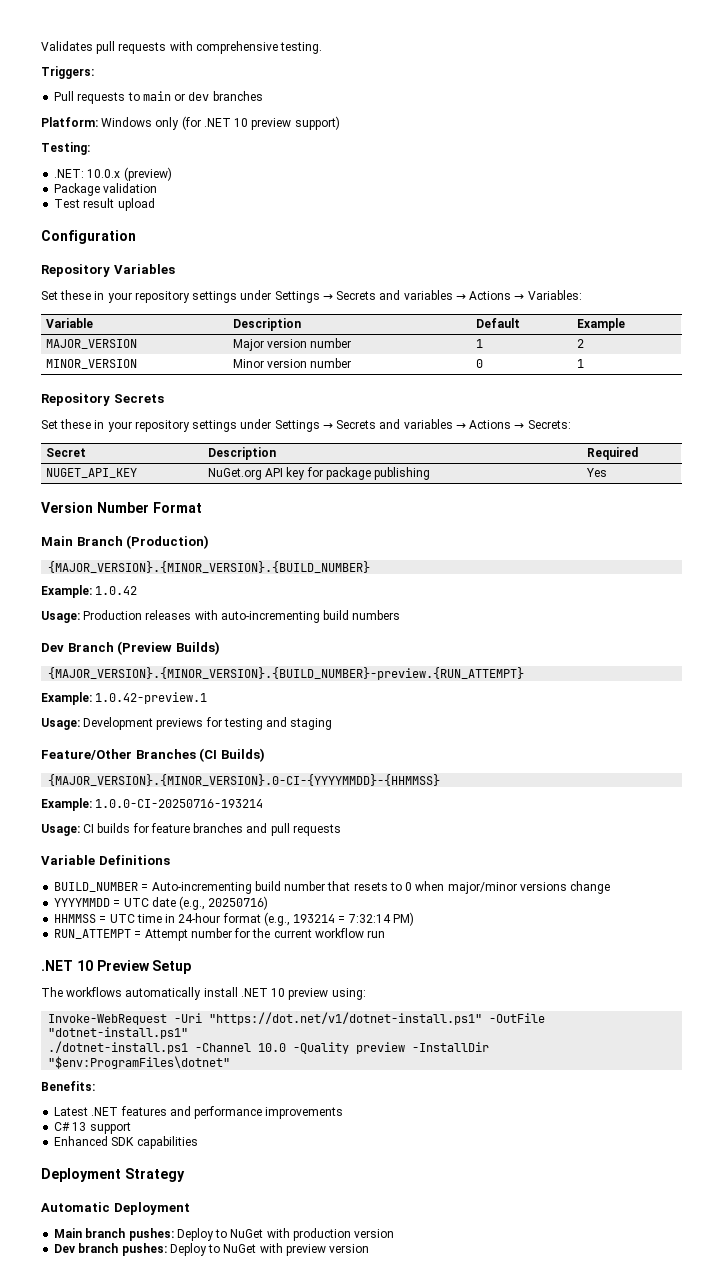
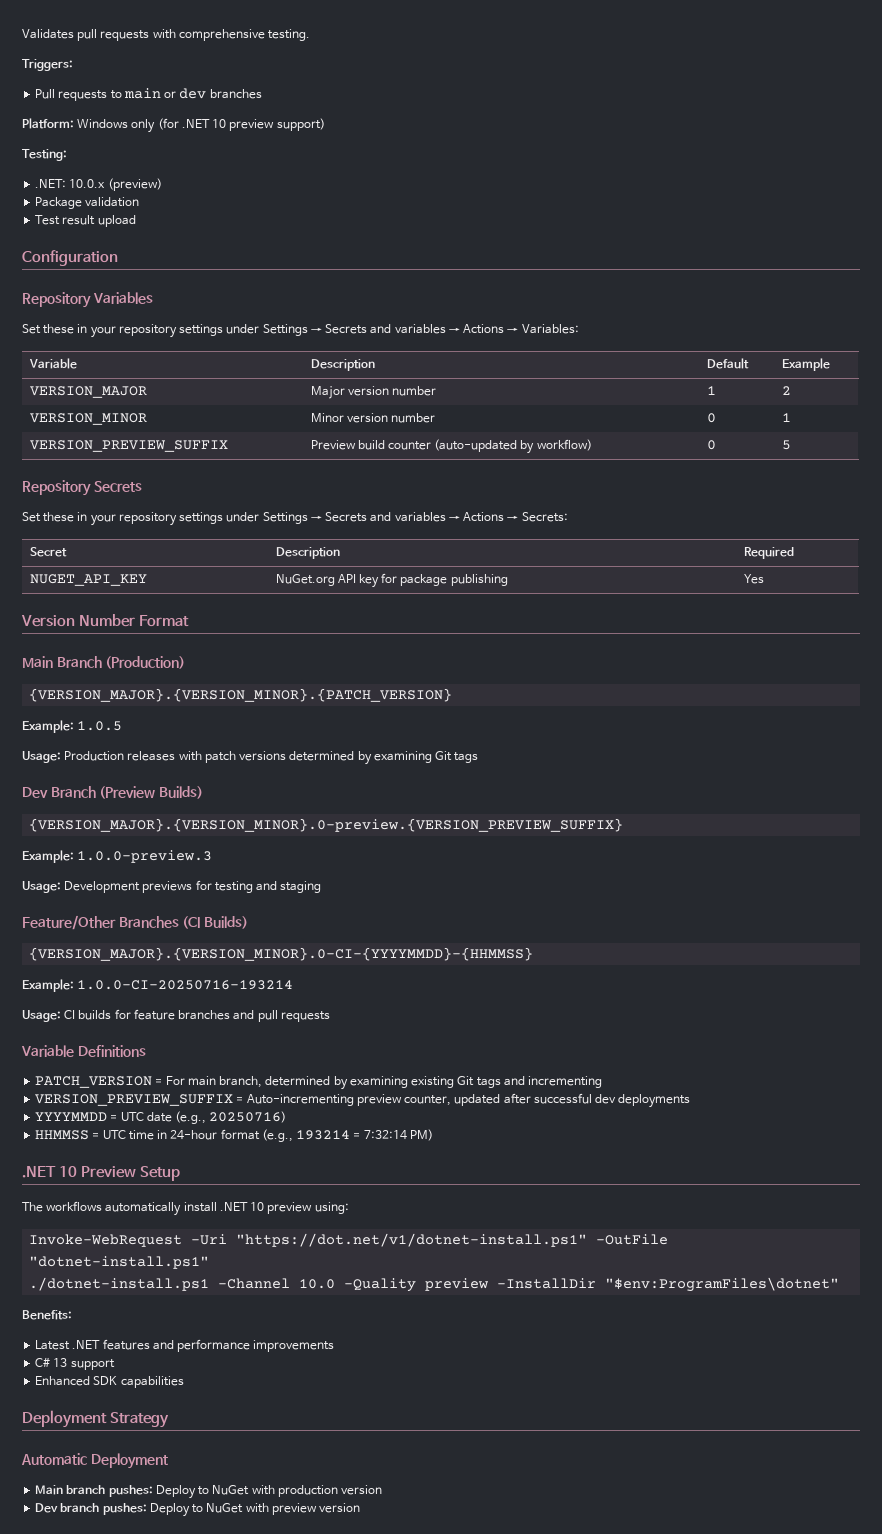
- MAJOR_VERSION | Major version number | 1 | 2
+ VERSION_MAJOR | Major version number | 1 | 2
- MINOR_VERSION | Minor version number | 0 | 1
+ VERSION_MINOR | Minor version number | 0 | 1
+ VERSION_PREVIEW_SUFFIX | Preview build counter (auto-updated by workflow) | 0 | 5
- {MAJOR_VERSION}.{MINOR_VERSION}.{BUILD_NUMBER}
- Example: 1.0.42
+ {VERSION_MAJOR}.{VERSION_MINOR}.{PATCH_VERSION}
+ Example: 1.0.5
- Usage: Production releases with auto-incrementing build numbers
+ Usage: Production releases with patch versions determined by examining Git tags
- {MAJOR_VERSION}.{MINOR_VERSION}.{BUILD_NUMBER}-preview.{RUN_ATTEMPT}
- Example: 1.0.42-preview.1
+ {VERSION_MAJOR}.{VERSION_MINOR}.0-preview.{VERSION_PREVIEW_SUFFIX}
+ Example: 1.0.0-preview.3
- {MAJOR_VERSION}.{MINOR_VERSION}.0-CI-{YYYYMMDD}-{HHMMSS}
+ {VERSION_MAJOR}.{VERSION_MINOR}.0-CI-{YYYYMMDD}-{HHMMSS}
- BUILD_NUMBER = Auto-incrementing build number that resets to 0 when major/minor versions change
+ PATCH_VERSION = For main branch, determined by examining existing Git tags and incrementing
+ VERSION_PREVIEW_SUFFIX = Auto-incrementing preview counter, updated after successful dev deployments
- RUN_ATTEMPT = Attempt number for the current workflow run

